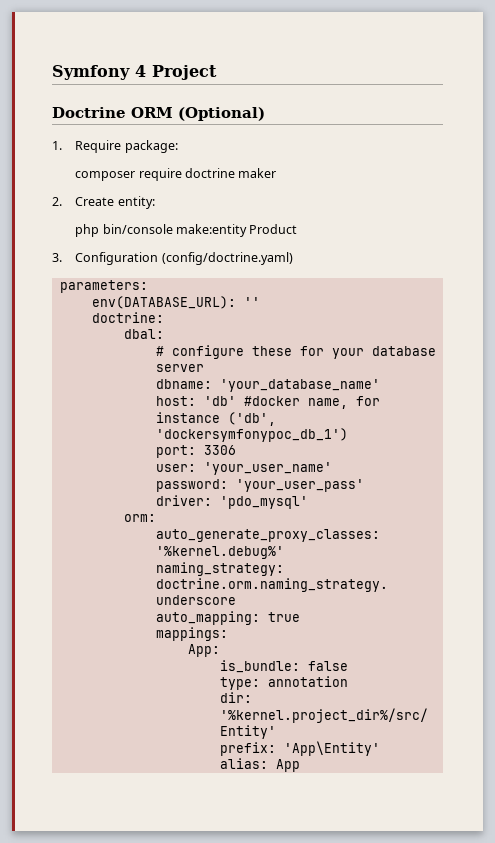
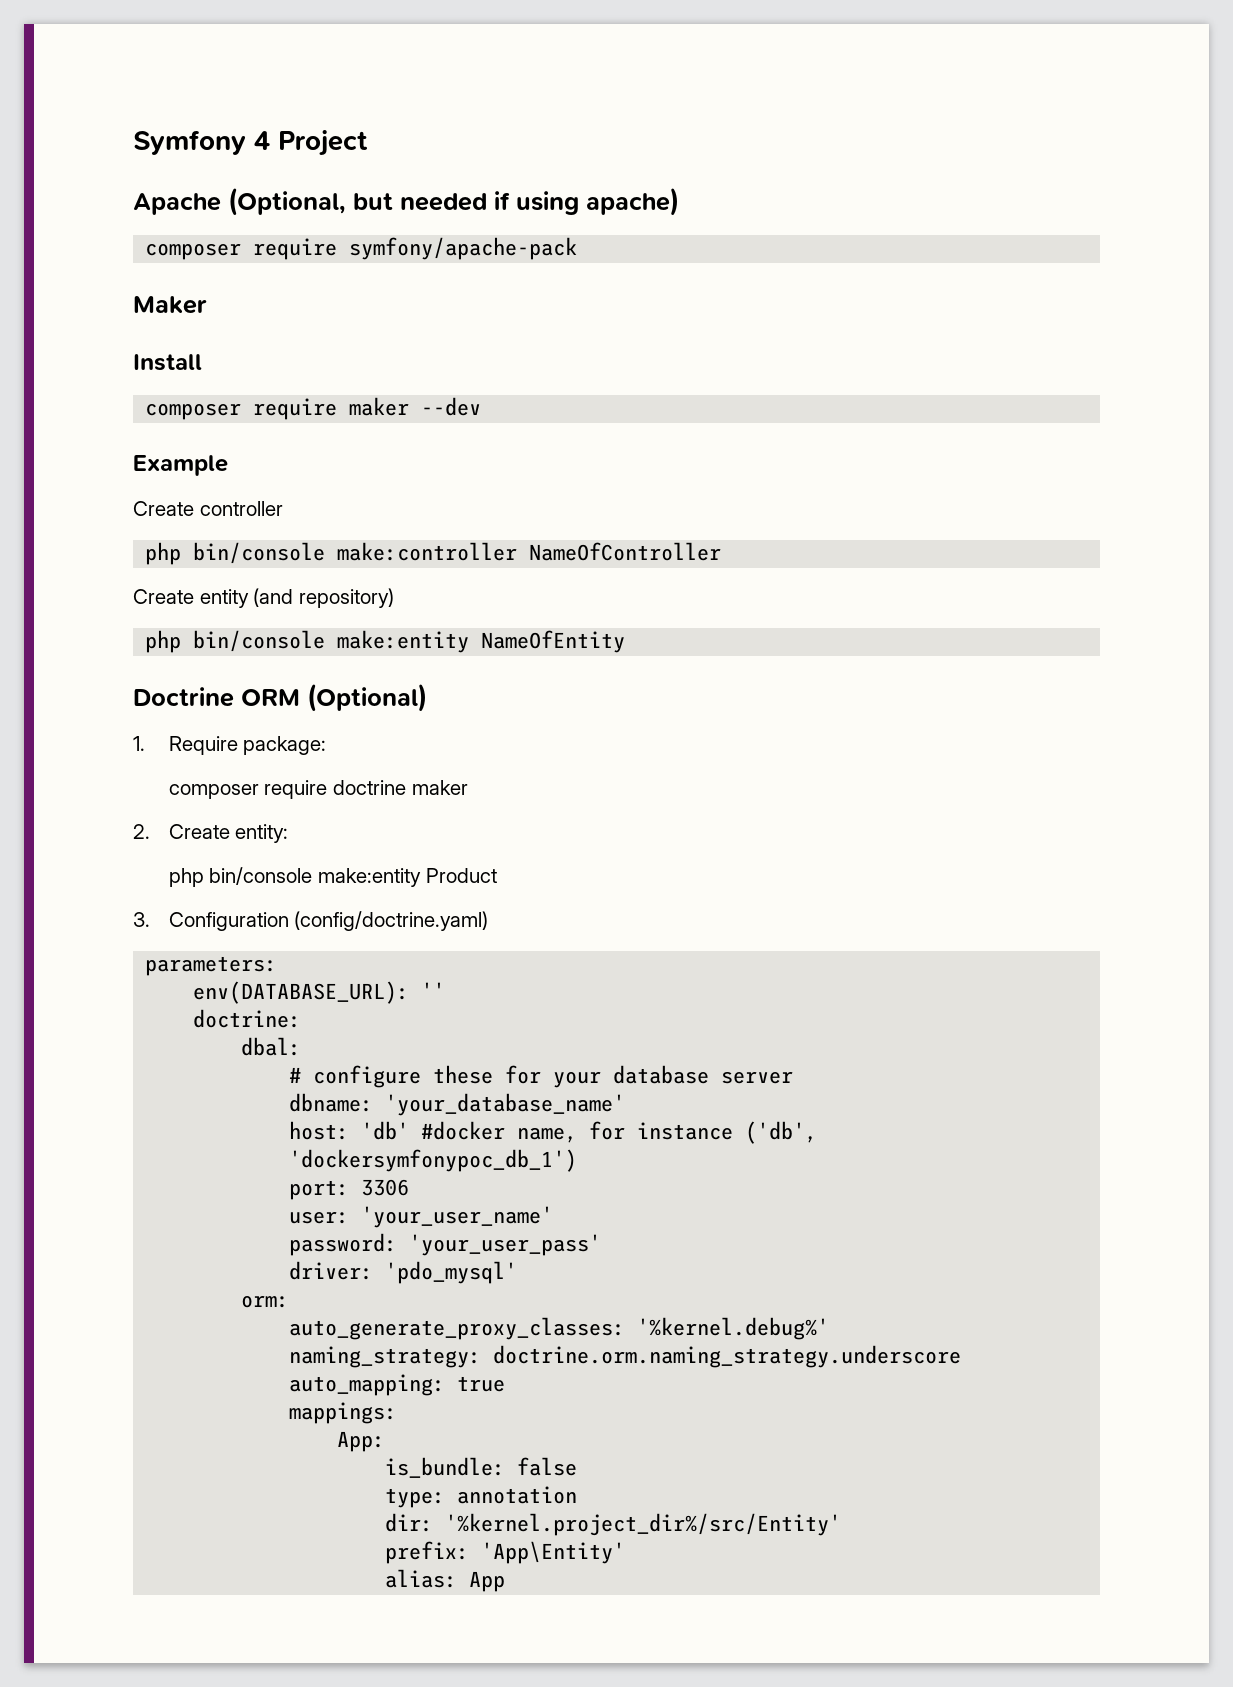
+ Apache (Optional, but needed if using apache)
+ composer require symfony/apache-pack
+ Maker
+ Install
+ composer require maker --dev
+ Example
+ Create controller
+ php bin/console make:controller NameOfController
+ Create entity (and repository)
+ php bin/console make:entity NameOfEntity

